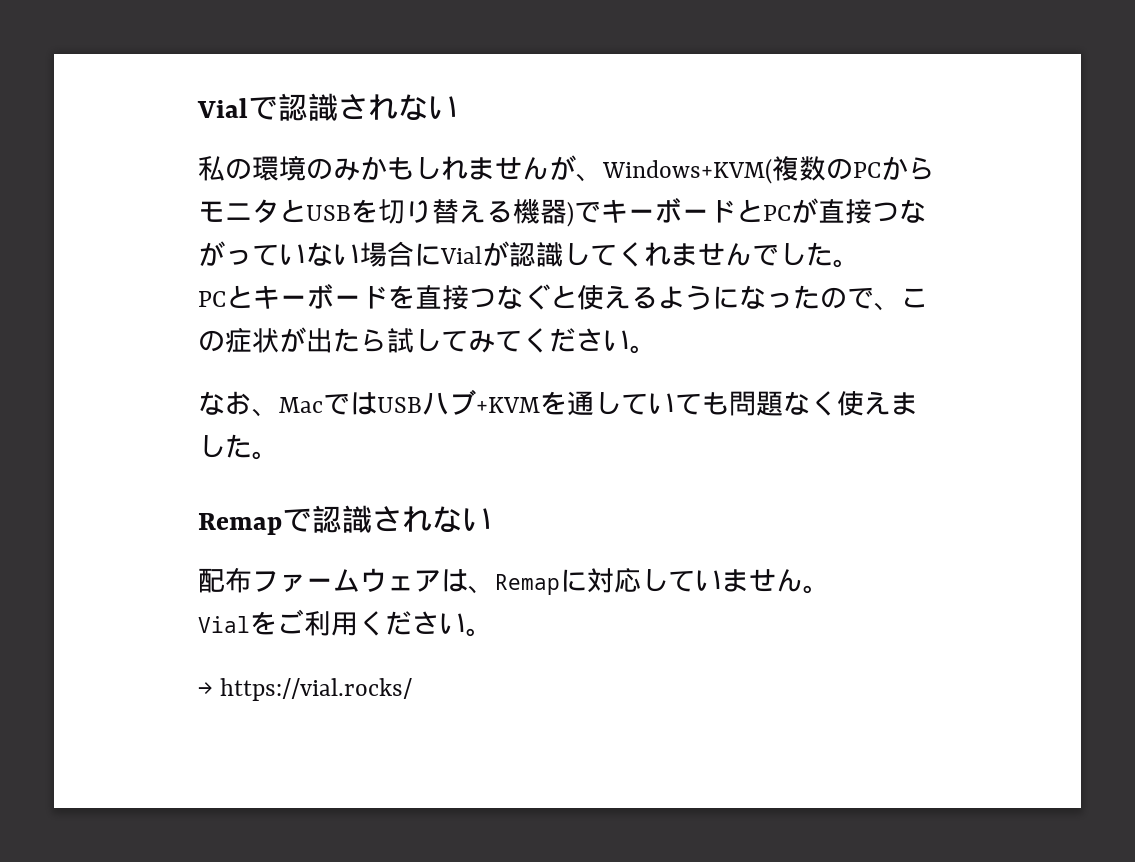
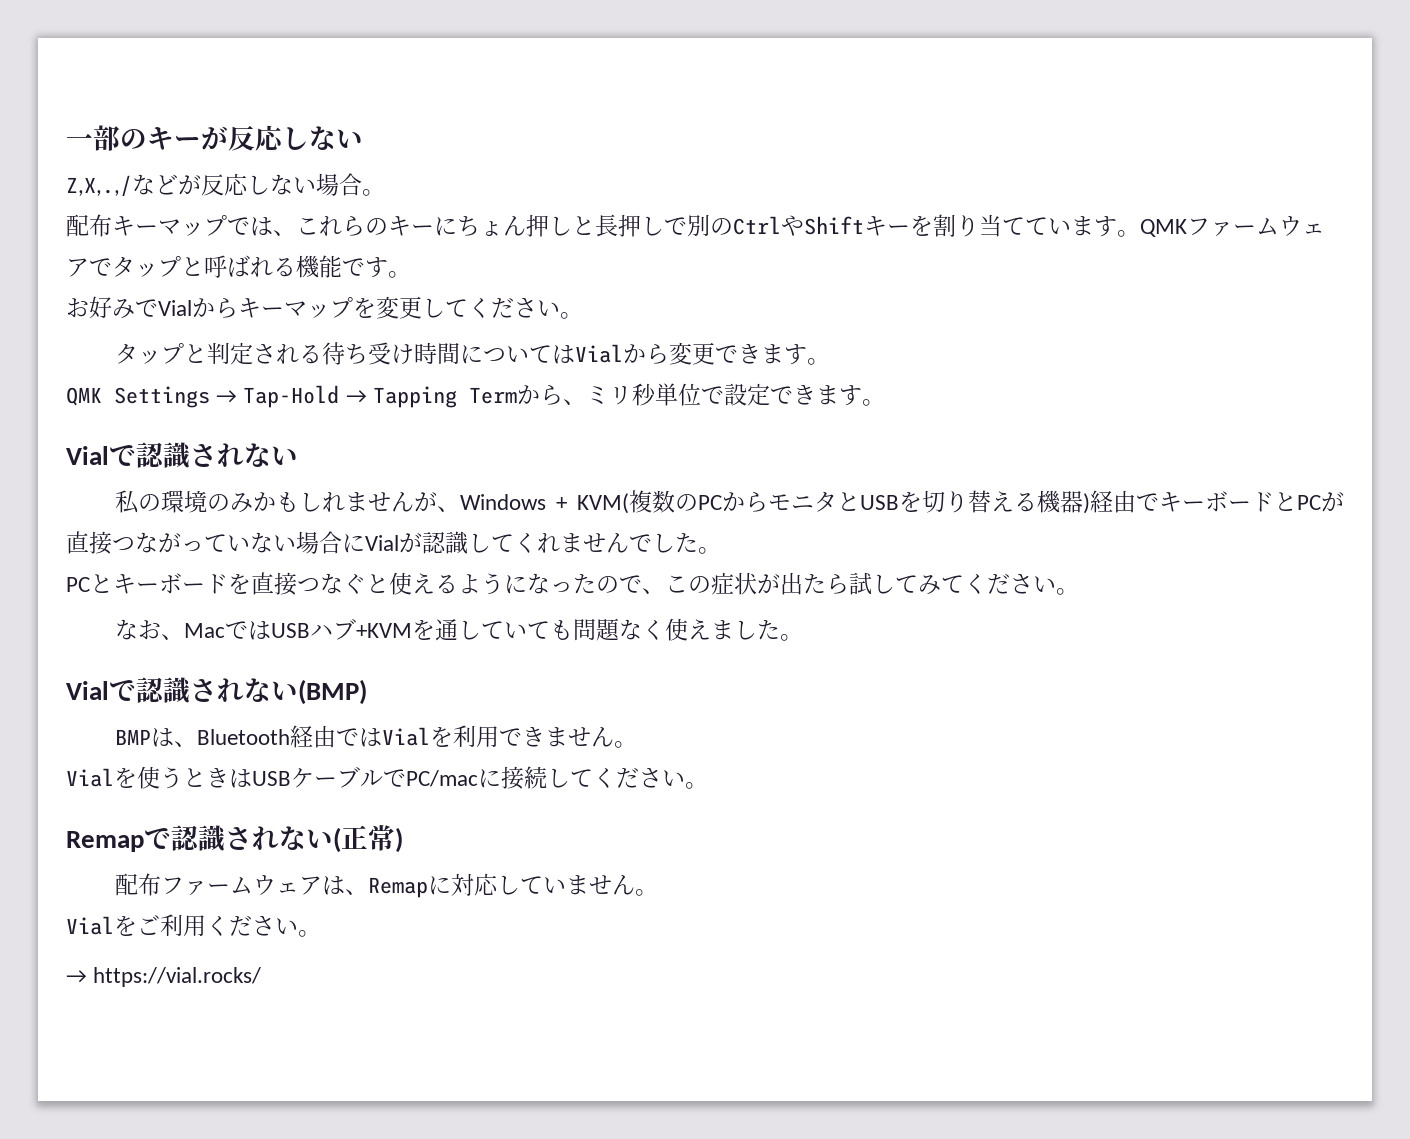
+ 一部のキーが反応しない
+ Z,X,.,/などが反応しない場合。
+ 配布キーマップでは、これらのキーにちょん押しと長押しで別のCtrlやShiftキーを割り当てています。QMKファームウェアでタップと呼ばれる機能です。
+ お好みでVialからキーマップを変更してください。
+ タップと判定される待ち受け時間についてはVialから変更できます。
+ QMK Settings → Tap-Hold → Tapping Termから、ミリ秒単位で設定できます。
- 私の環境のみかもしれませんが、Windows+KVM(複数のPCからモニタとUSBを切り替える機器)でキーボードとPCが直接つながっていない場合にVialが認識してくれませんでした。
+ 私の環境のみかもしれませんが、Windows + KVM(複数のPCからモニタとUSBを切り替える機器)経由でキーボードとPCが直接つながっていない場合にVialが認識してくれませんでした。
+ Vialで認識されない(BMP)
+ BMPは、Bluetooth経由ではVialを利用できません。
+ Vialを使うときはUSBケーブルでPC/macに接続してください。
- Remapで認識されない
+ Remapで認識されない(正常)

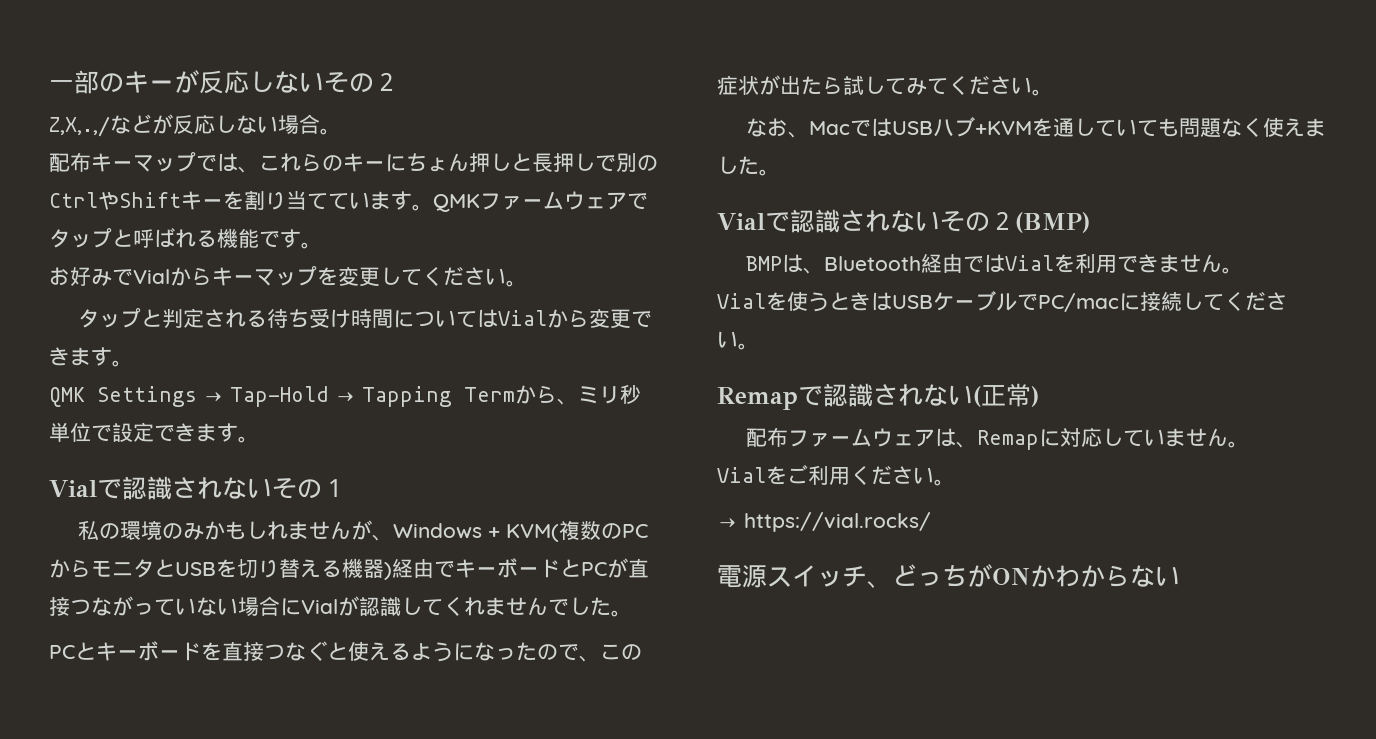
- 一部のキーが反応しない
+ 一部のキーが反応しないその２
  QMK Settings → Tap-Hold → Tapping Termから、ミリ秒単位で設定できます。
- Vialで認識されない
+ Vialで認識されないその１
- Vialで認識されない(BMP)
+ Vialで認識されないその２(BMP)
+ 電源スイッチ、どっちがONかわからない

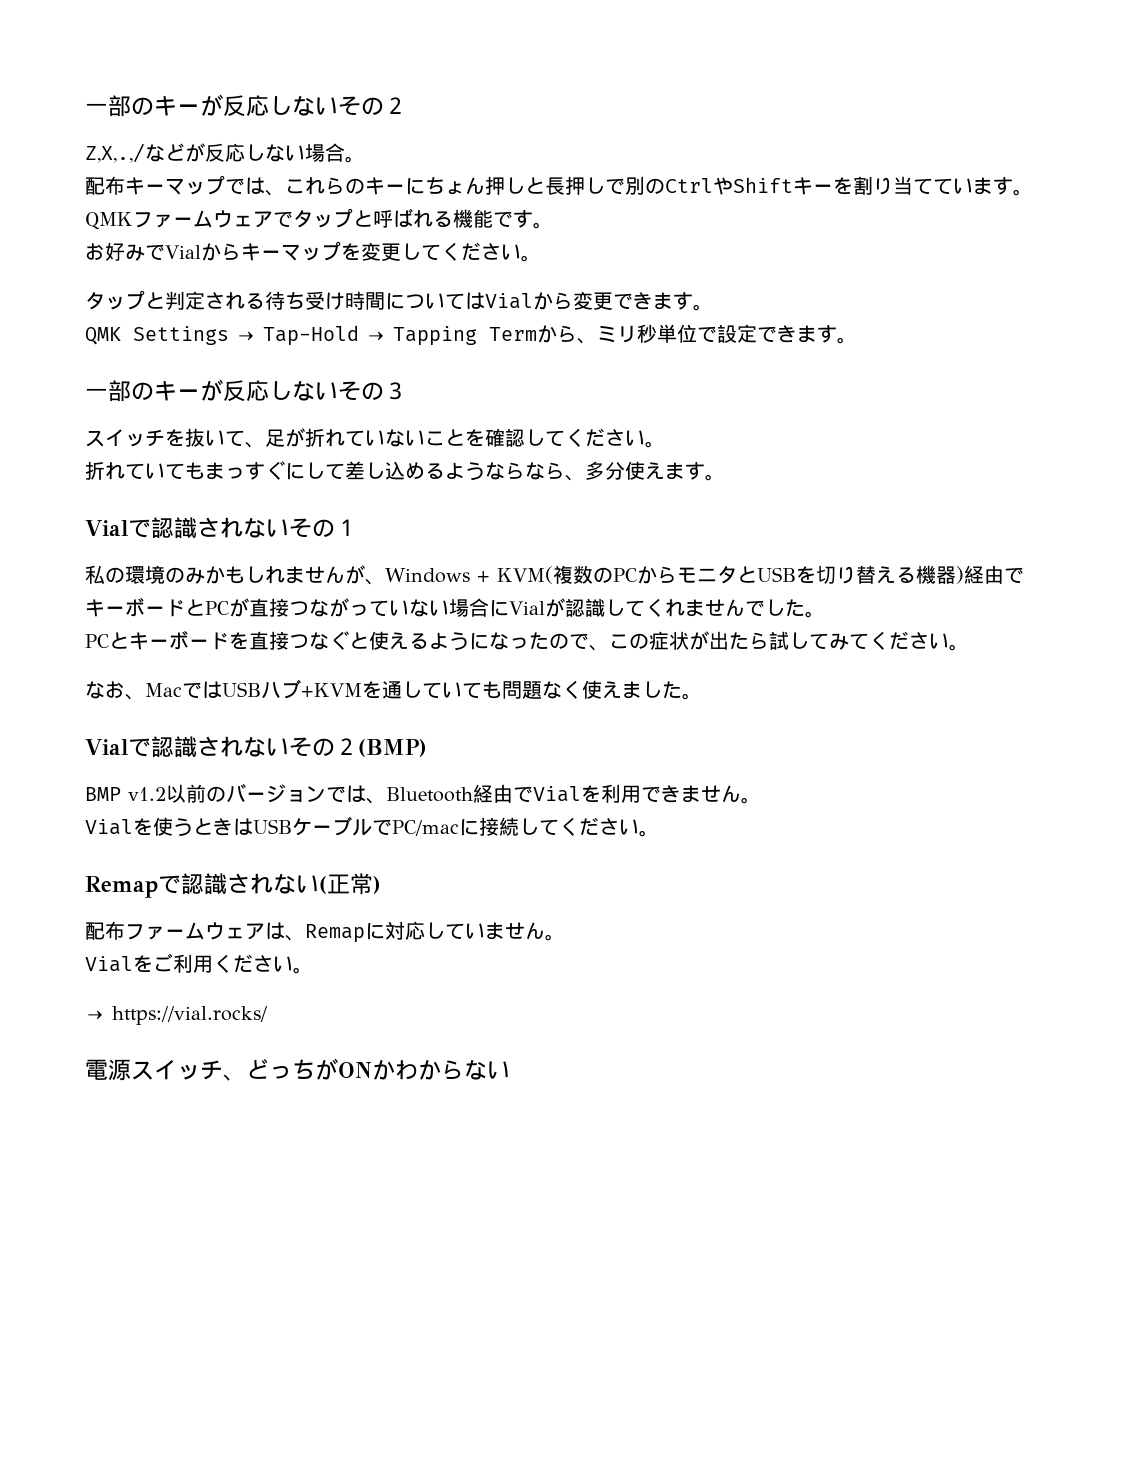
+ 一部のキーが反応しないその３
+ スイッチを抜いて、足が折れていないことを確認してください。
+ 折れていてもまっすぐにして差し込めるようならなら、多分使えます。
- BMPは、Bluetooth経由ではVialを利用できません。
+ BMP v1.2以前のバージョンでは、Bluetooth経由でVialを利用できません。

